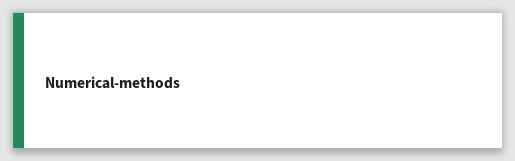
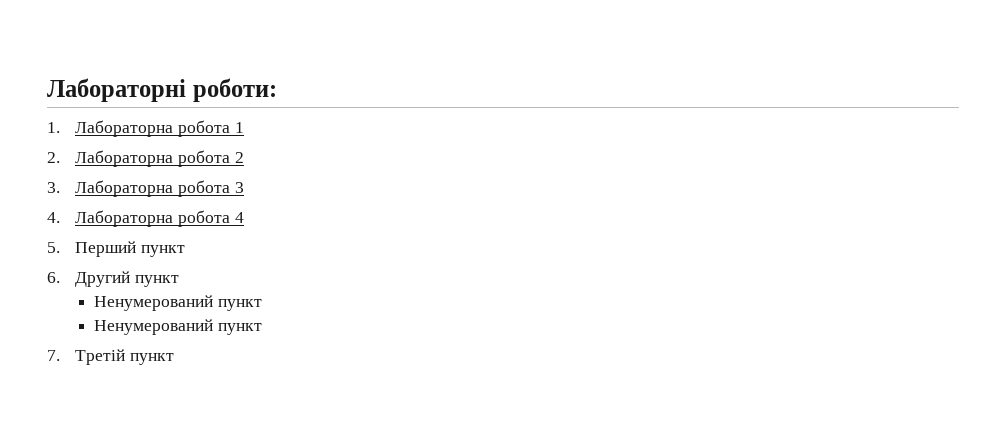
- Numerical-methods
+ Лабораторні роботи:
+ 1. Лабораторна робота 1
+ 2. Лабораторна робота 2
+ 3. Лабораторна робота 3
+ 4. Лабораторна робота 4
+ 5. Перший пункт
+ 6. Другий пункт
+ Ненумерований пункт
+ Ненумерований пункт
+ 7. Третій пункт

